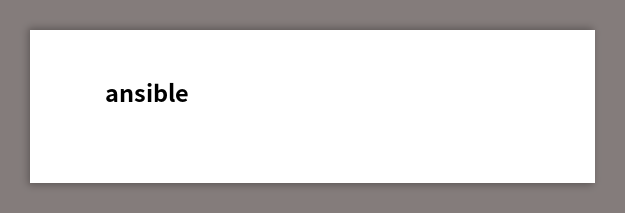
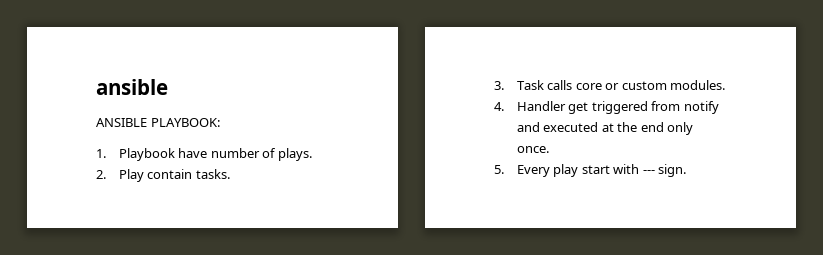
+ ANSIBLE PLAYBOOK:
+ 1. Playbook have number of plays.
+ 2. Play contain tasks.
+ 3. Task calls core or custom modules.
+ 4. Handler get triggered from notify and executed at the end only once.
+ 5. Every play start with --- sign.

